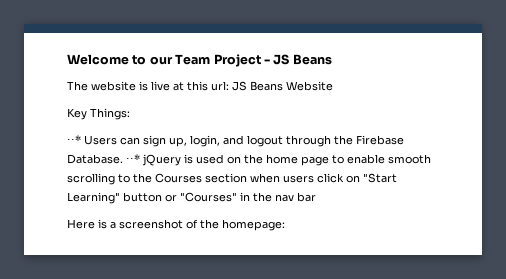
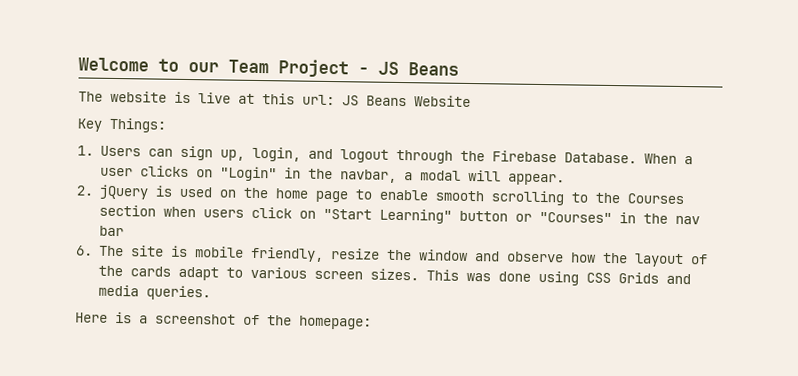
- ⋅⋅* Users can sign up, login, and logout through the Firebase Database.
+ 1. Users can sign up, login, and logout through the Firebase Database.
- ⋅⋅* jQuery is used on the home page to enable smooth scrolling to the Courses section when users click on "Start Learning" button or "Courses" in the nav bar
+ When a user clicks on "Login" in the navbar, a modal will appear.
+ 2. jQuery is used on the home page to enable smooth scrolling to the Courses section when users click on "Start Learning" button or "Courses" in the nav bar
+ 6. The site is mobile friendly, resize the window and observe how the layout of the cards adapt to various screen sizes. This was done using CSS Grids and media queries.

